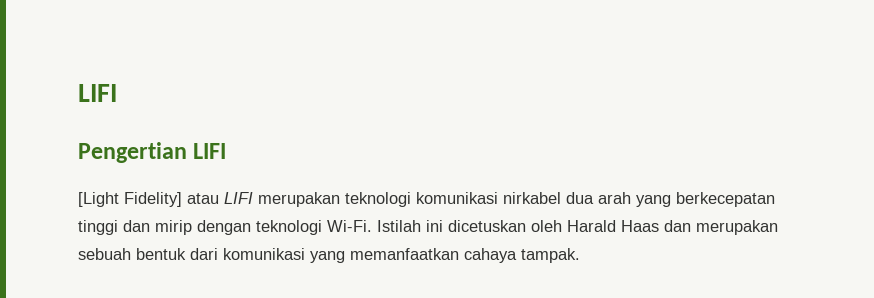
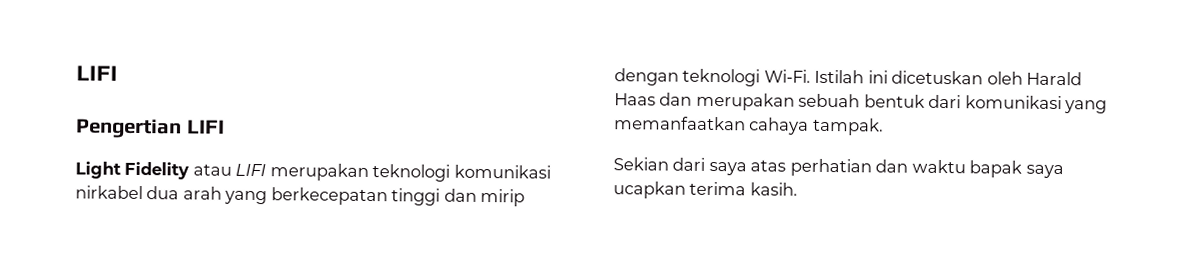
- [Light Fidelity] atau LIFI merupakan teknologi komunikasi nirkabel dua arah yang berkecepatan tinggi dan mirip dengan teknologi Wi-Fi.
+ Light Fidelity atau LIFI merupakan teknologi komunikasi nirkabel dua arah yang berkecepatan tinggi dan mirip dengan teknologi Wi-Fi.
+ Sekian dari saya atas perhatian dan waktu bapak saya ucapkan terima kasih.

